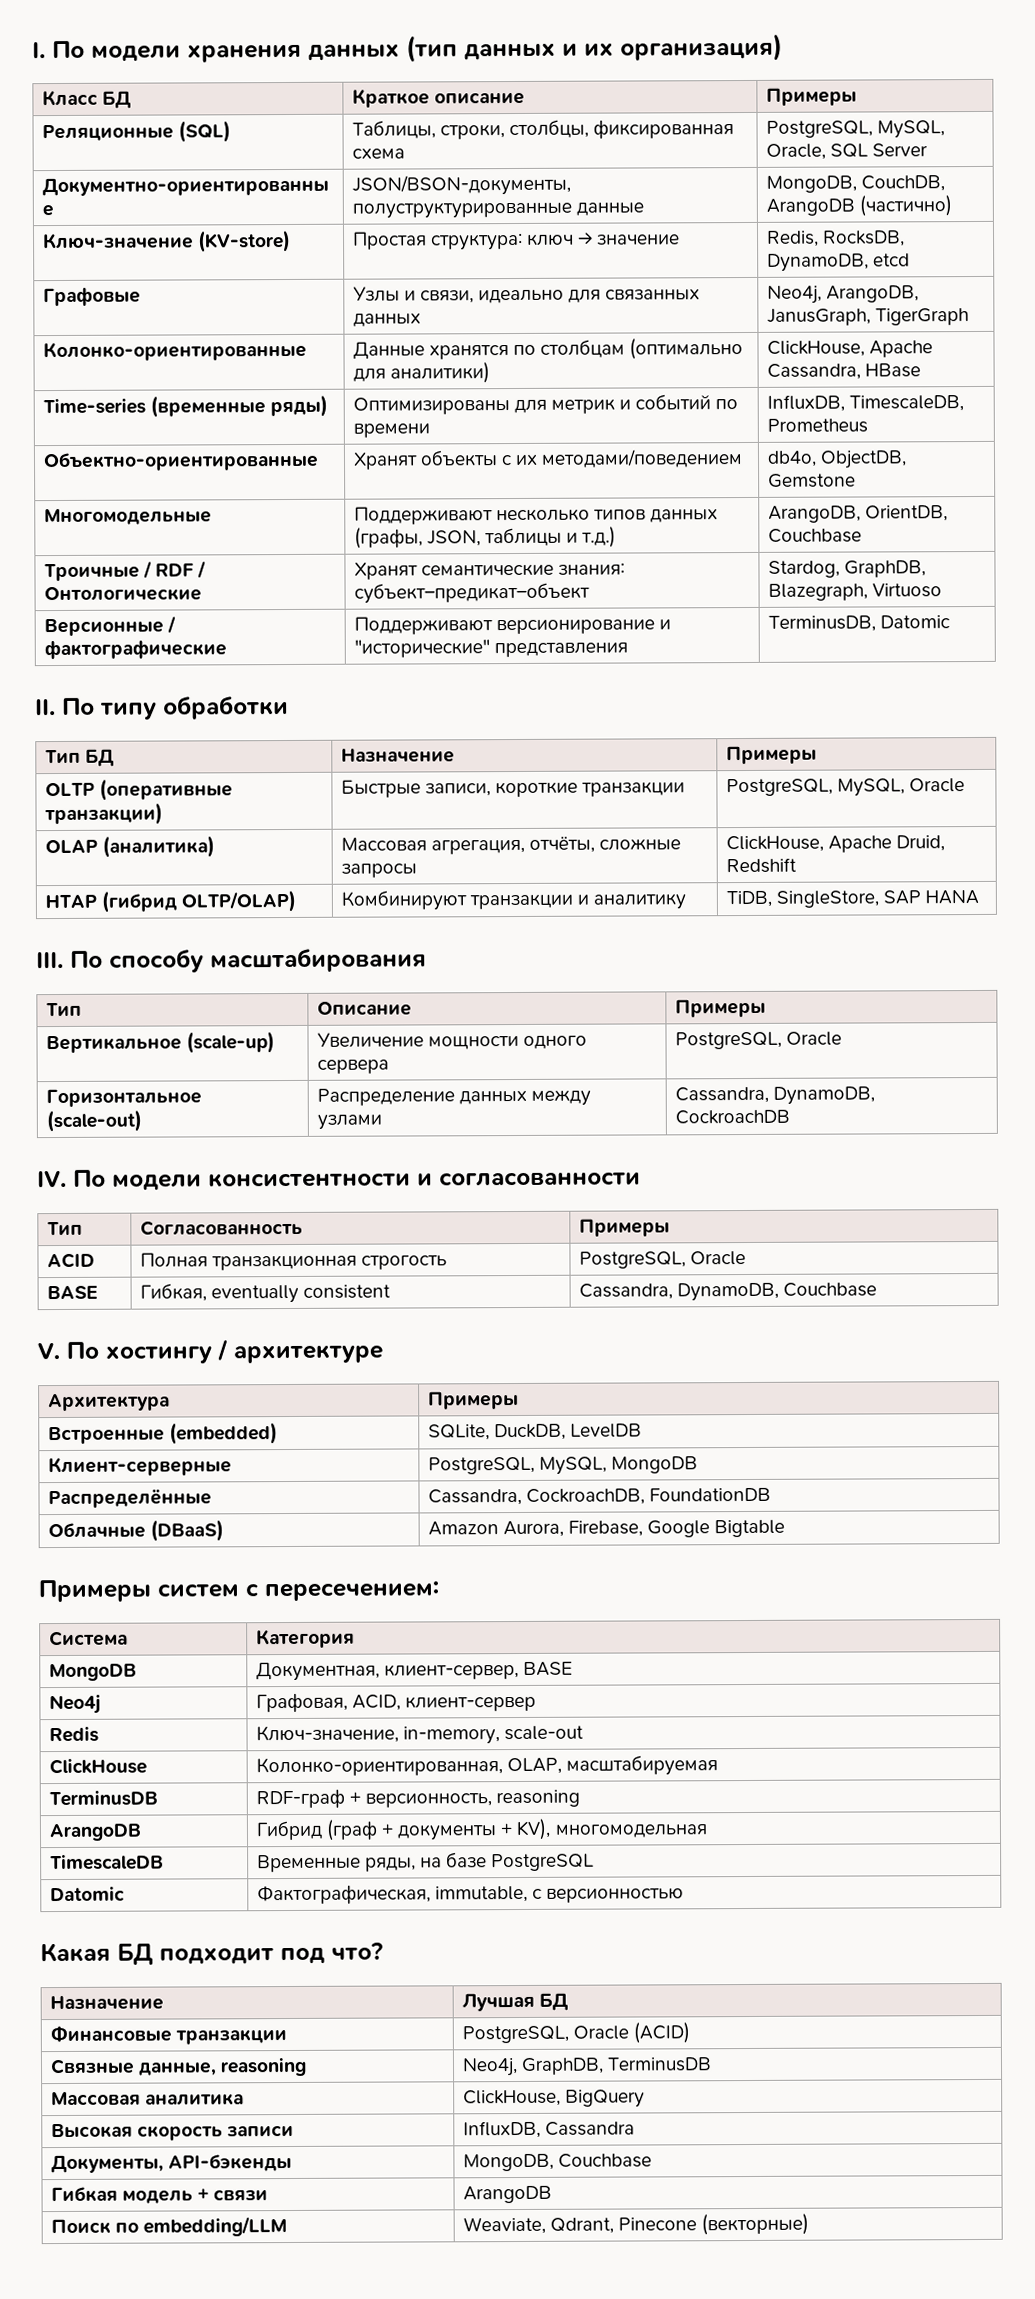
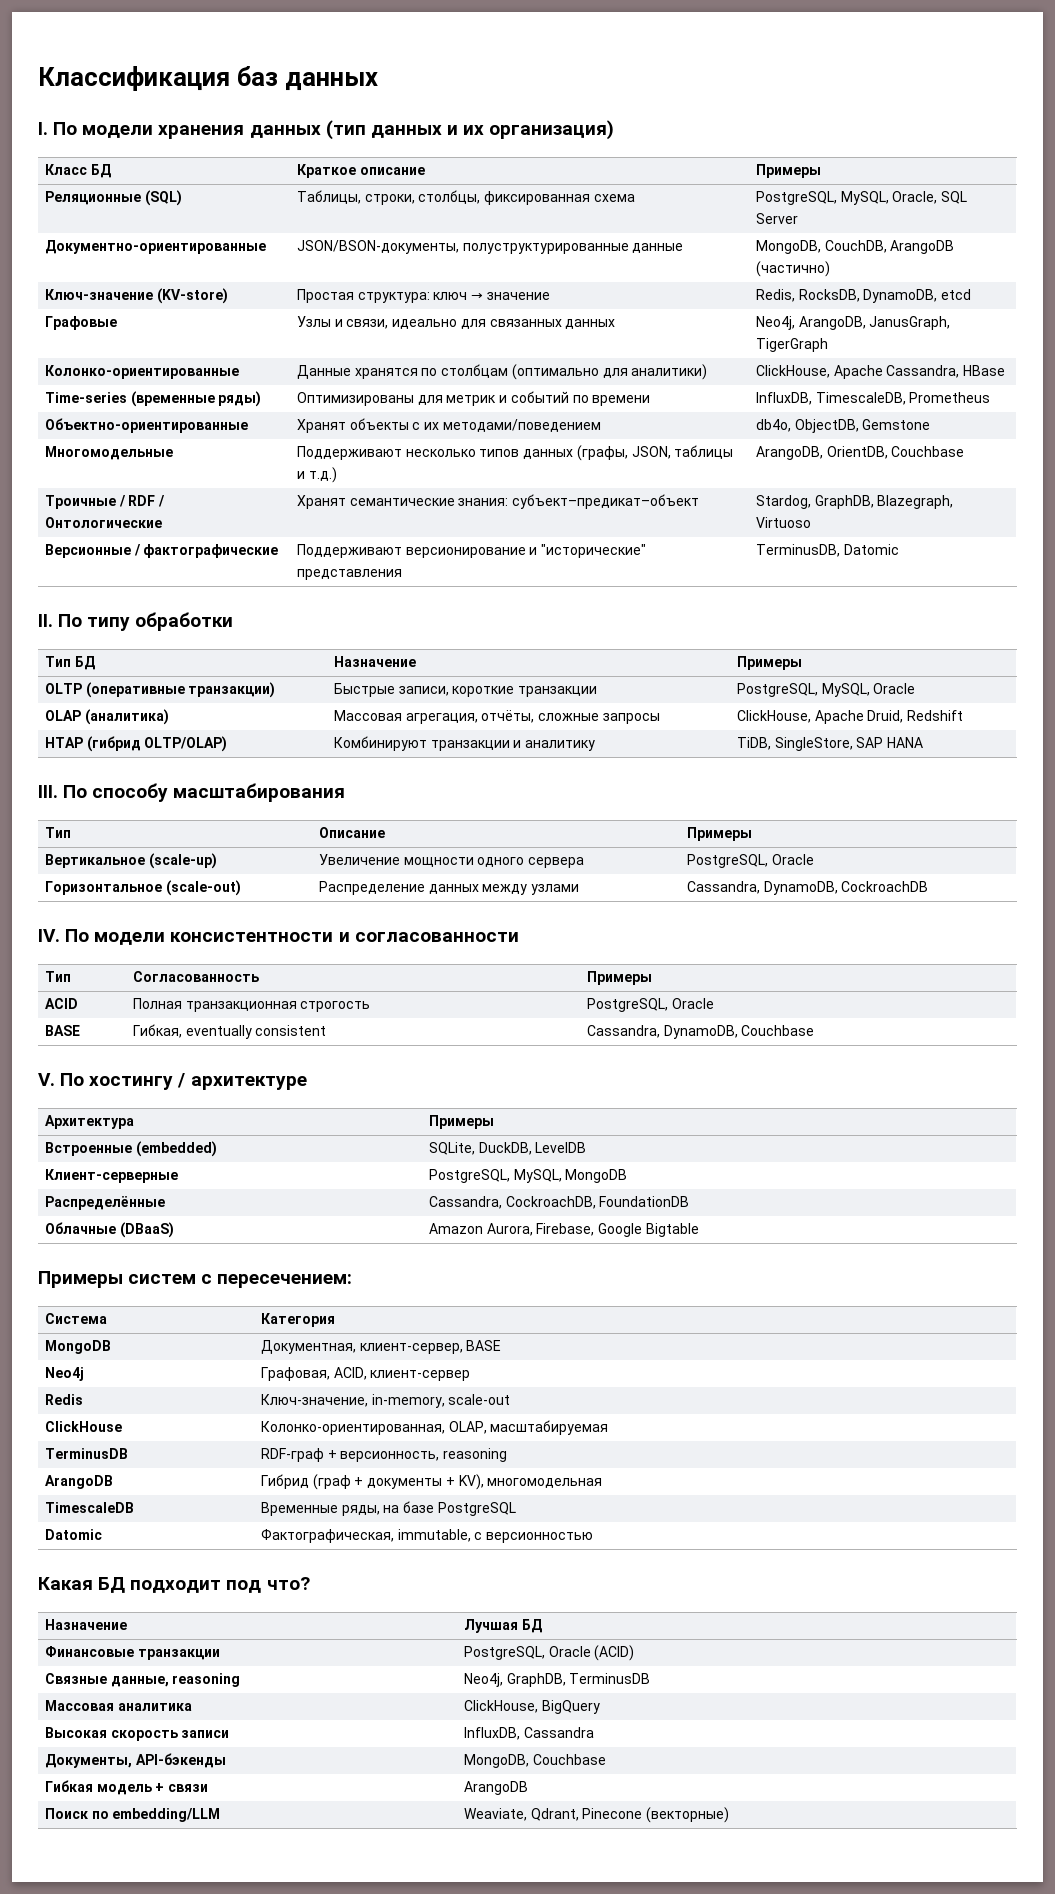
+ Классификация баз данных

